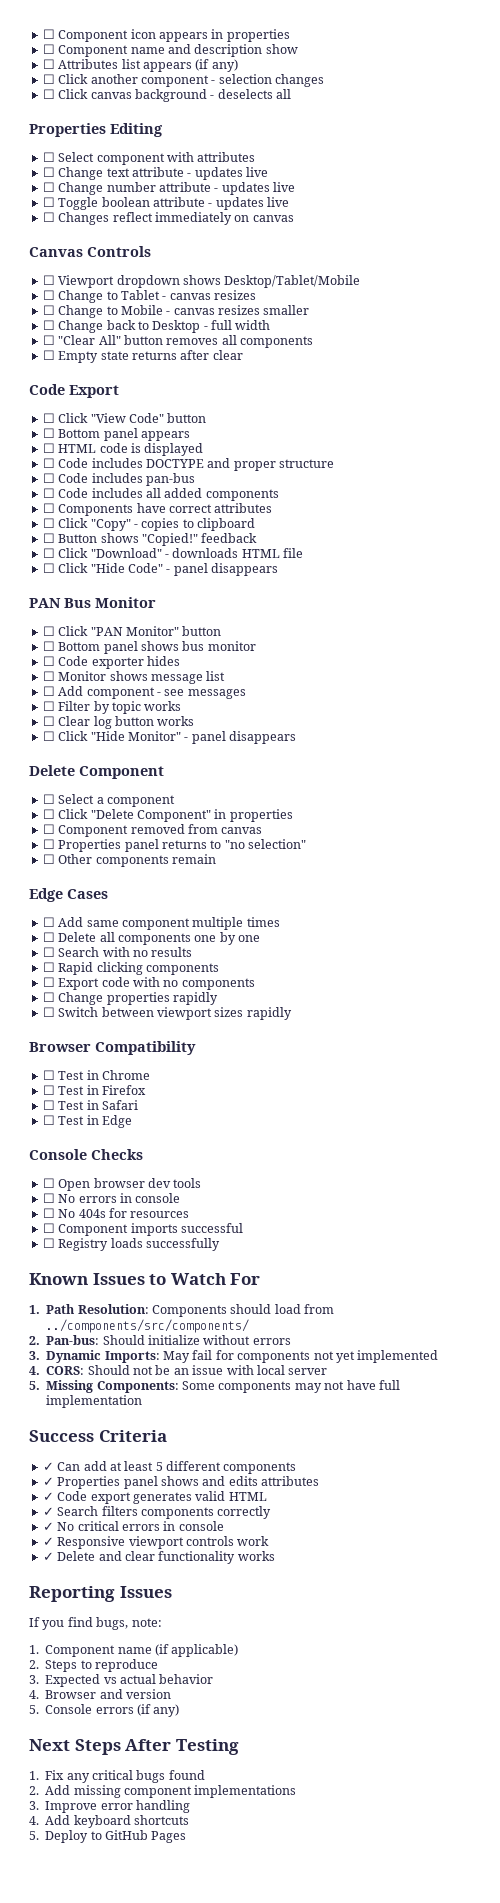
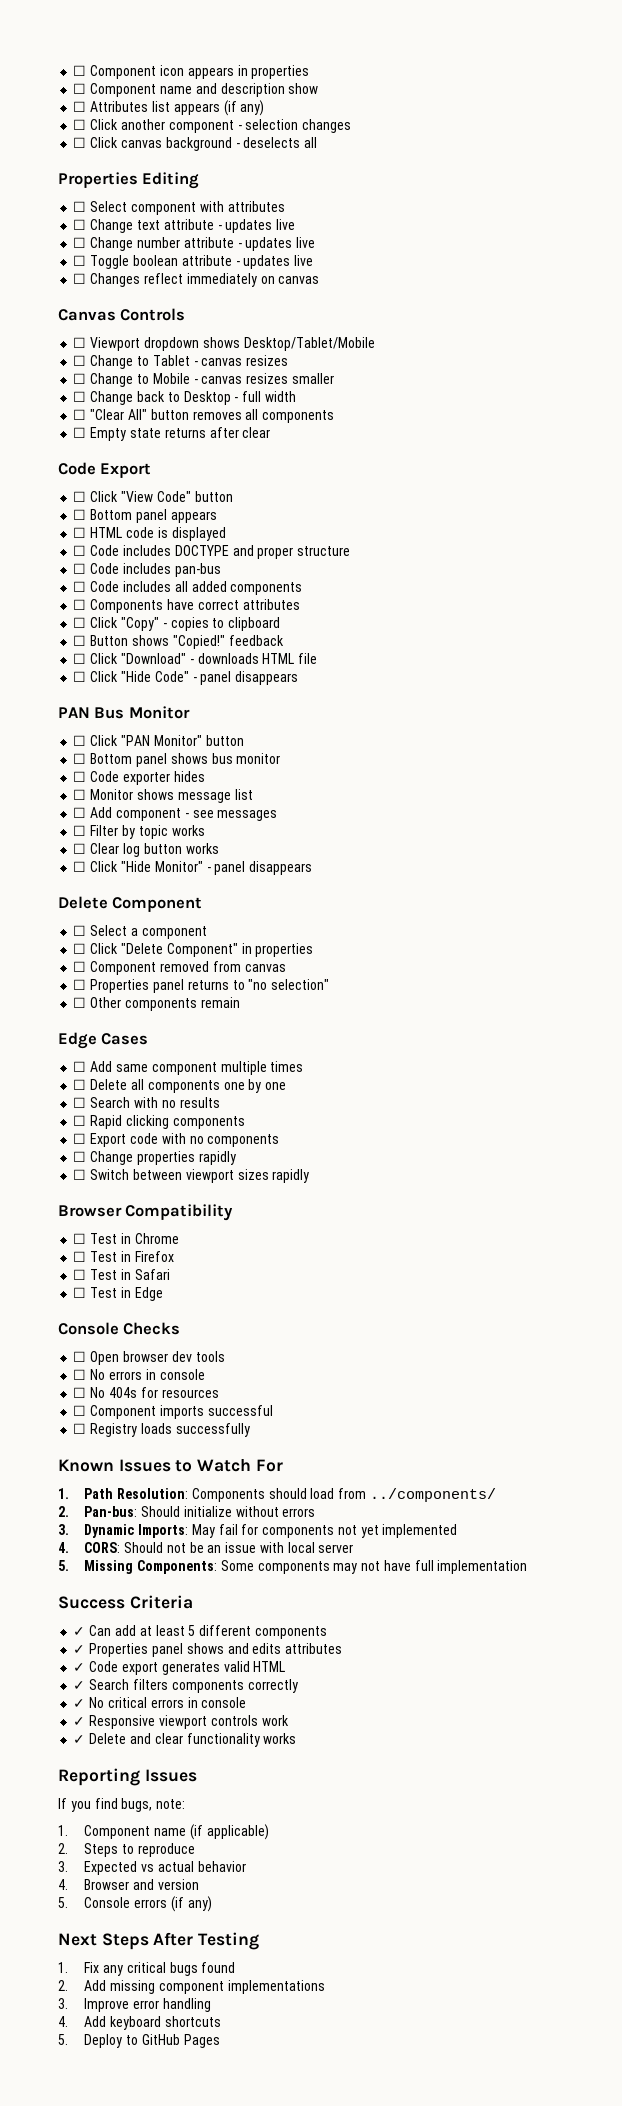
- 1. Path Resolution: Components should load from ../components/src/components/
+ 1. Path Resolution: Components should load from ../components/

